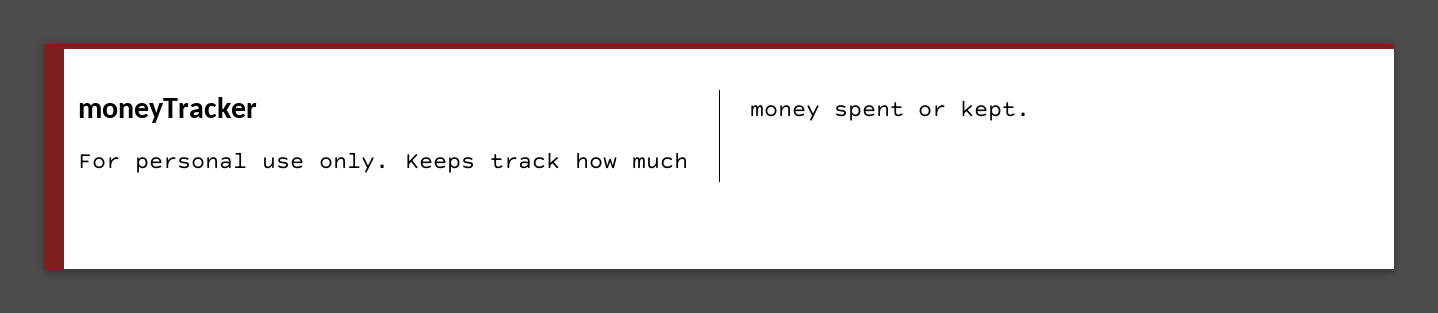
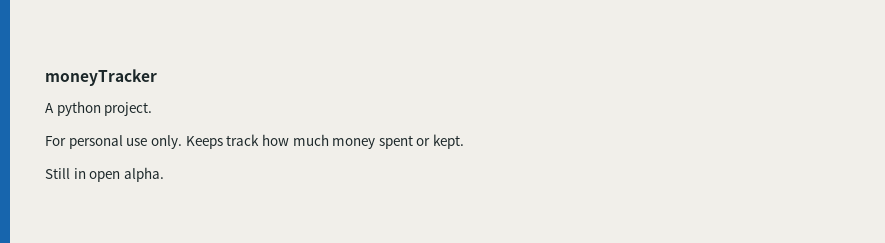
+ A python project.
+ Still in open alpha.

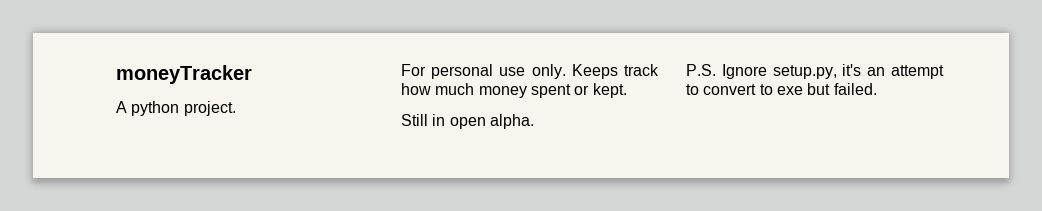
+ P.S. Ignore setup.py, it's an attempt to convert to exe but failed.

